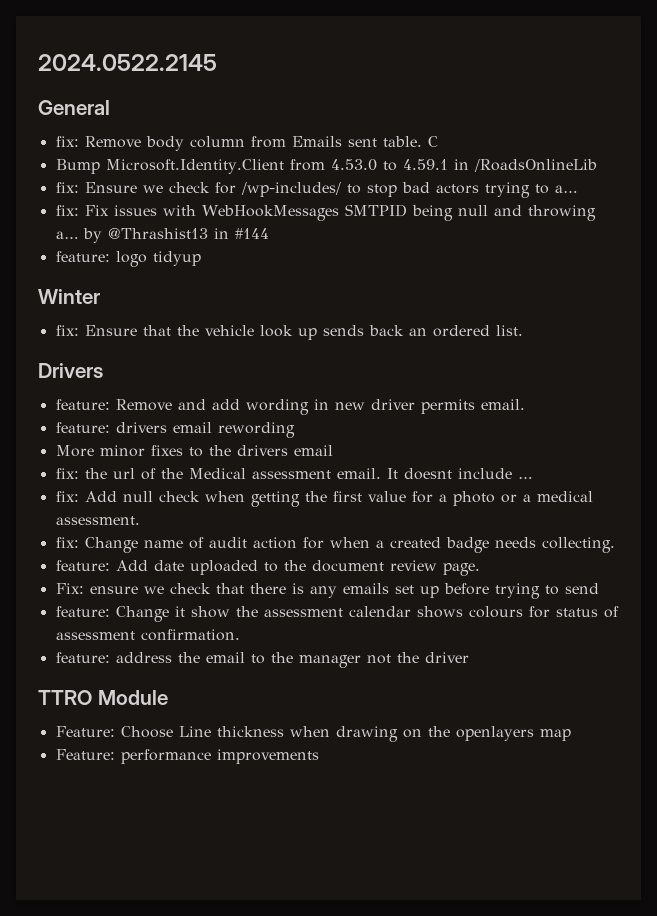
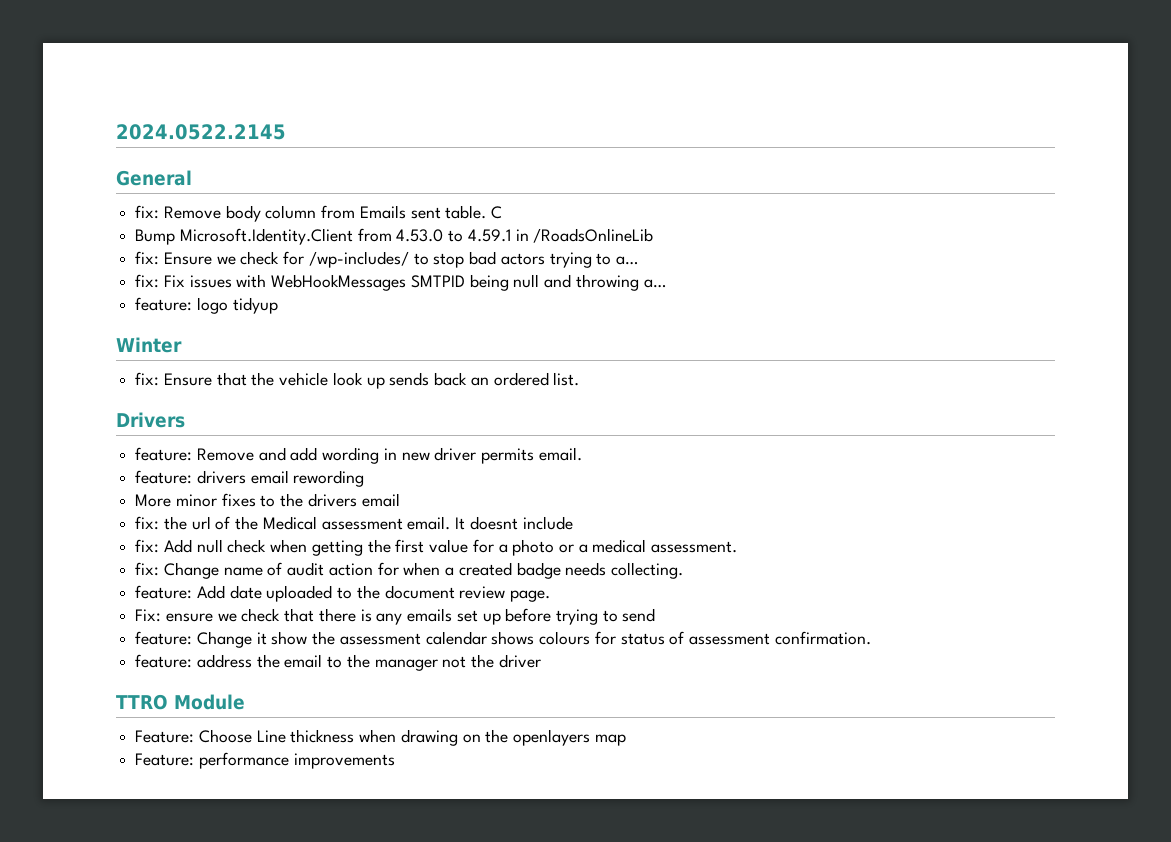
- fix: Fix issues with WebHookMessages SMTPID being null and throwing a… by @Thrashist13 in #144
+ fix: Fix issues with WebHookMessages SMTPID being null and throwing a…
- It doesnt include …
+ It doesnt include

